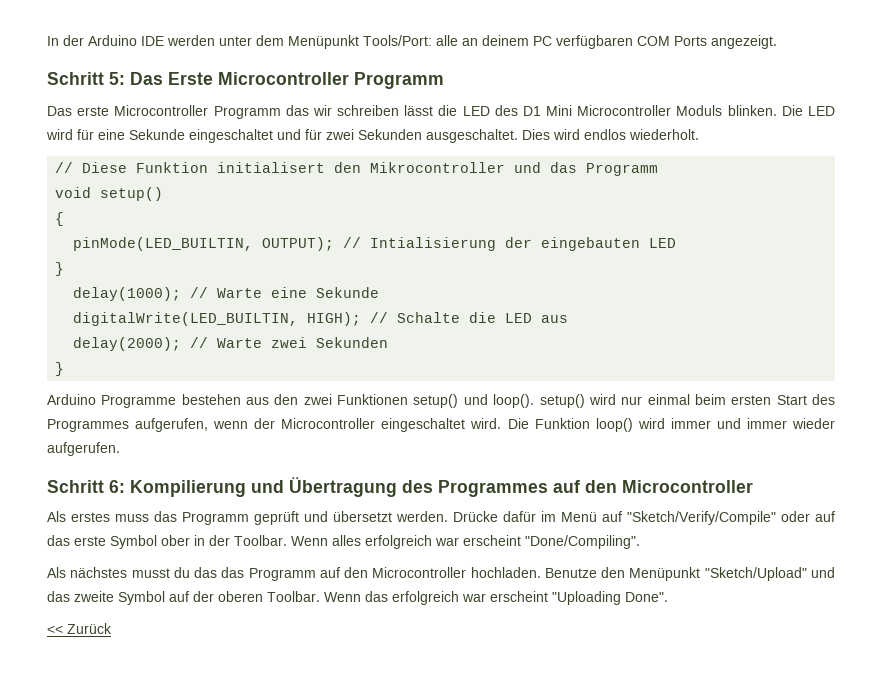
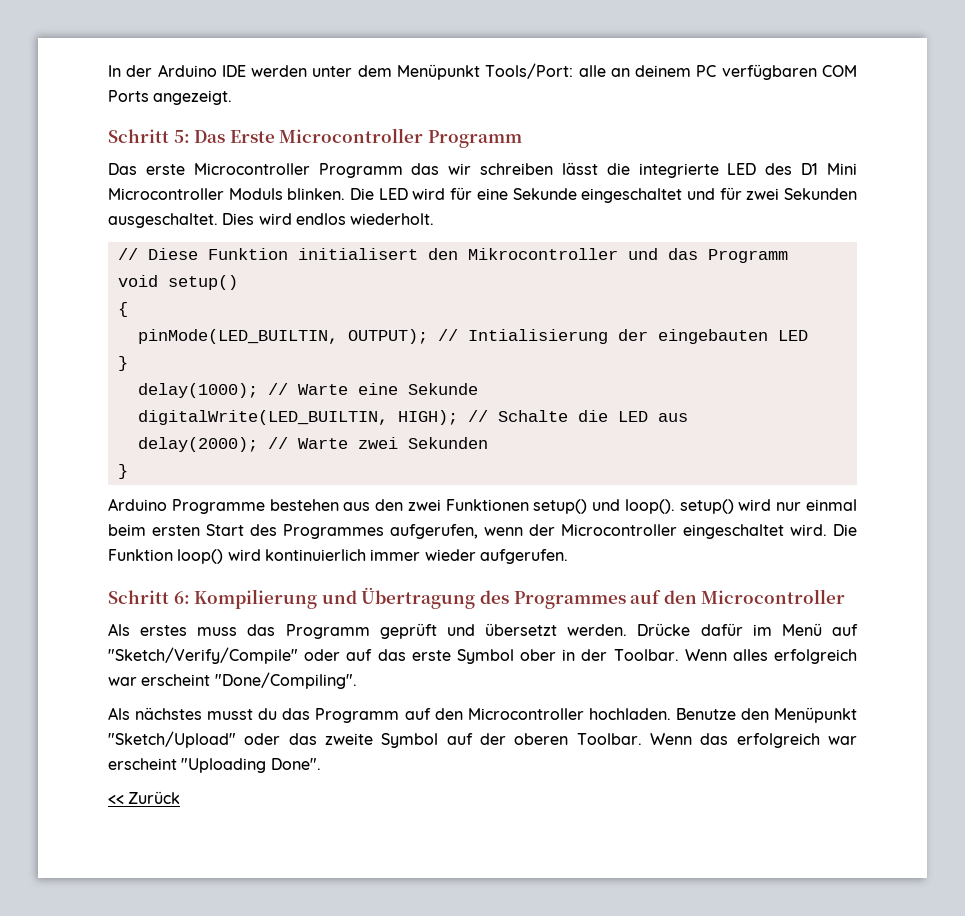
- Das erste Microcontroller Programm das wir schreiben lässt die LED des D1 Mini Microcontroller Moduls blinken.
+ Das erste Microcontroller Programm das wir schreiben lässt die integrierte LED des D1 Mini Microcontroller Moduls blinken.
- Die Funktion loop() wird immer und immer wieder aufgerufen.
+ Die Funktion loop() wird kontinuierlich immer wieder aufgerufen.
- Als nächstes musst du das das Programm auf den Microcontroller hochladen.
+ Als nächstes musst du das Programm auf den Microcontroller hochladen.
- Benutze den Menüpunkt "Sketch/Upload" und das zweite Symbol auf der oberen Toolbar.
+ Benutze den Menüpunkt "Sketch/Upload" oder das zweite Symbol auf der oberen Toolbar.

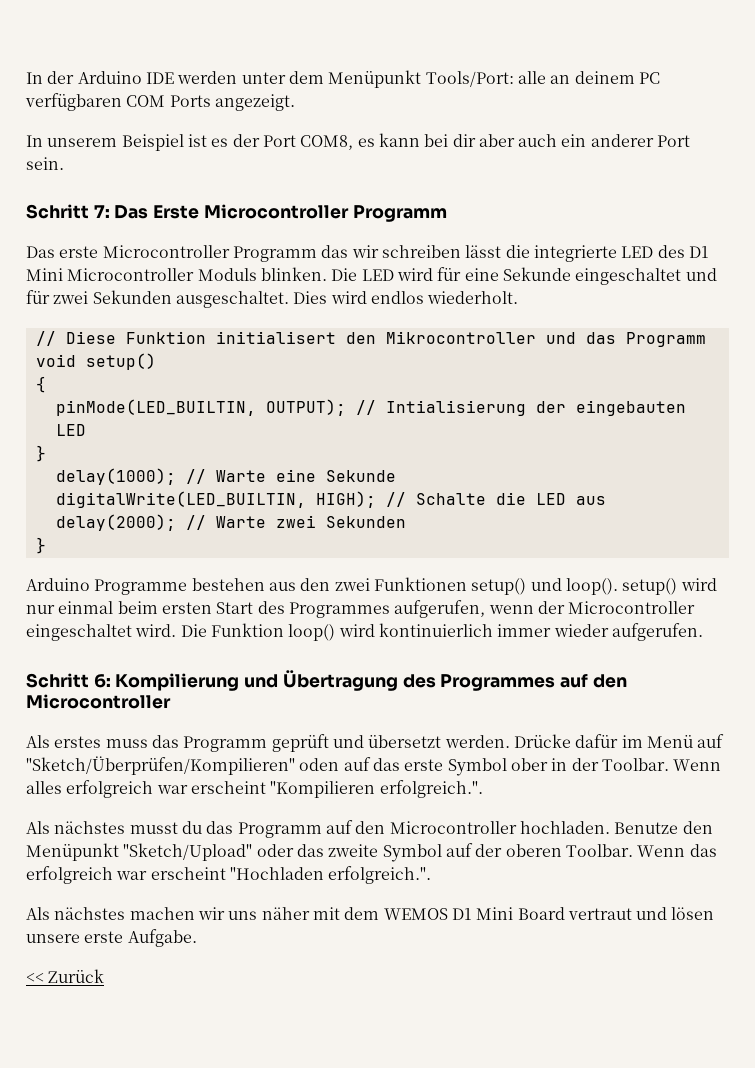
- Schritt 5: Das Erste Microcontroller Programm
+ In unserem Beispiel ist es der Port COM8, es kann bei dir aber auch ein anderer Port sein.
+ Schritt 7: Das Erste Microcontroller Programm
- Drücke dafür im Menü auf "Sketch/Verify/Compile" oder auf das erste Symbol ober in der Toolbar.
+ Drücke dafür im Menü auf "Sketch/Überprüfen/Kompilieren" oden auf das erste Symbol ober in der Toolbar.
- Wenn alles erfolgreich war erscheint "Done/Compiling".
+ Wenn alles erfolgreich war erscheint "Kompilieren erfolgreich.".
- Wenn das erfolgreich war erscheint "Uploading Done".
+ Wenn das erfolgreich war erscheint "Hochladen erfolgreich.".
+ Als nächstes machen wir uns näher mit dem WEMOS D1 Mini Board vertraut und lösen unsere erste Aufgabe.

